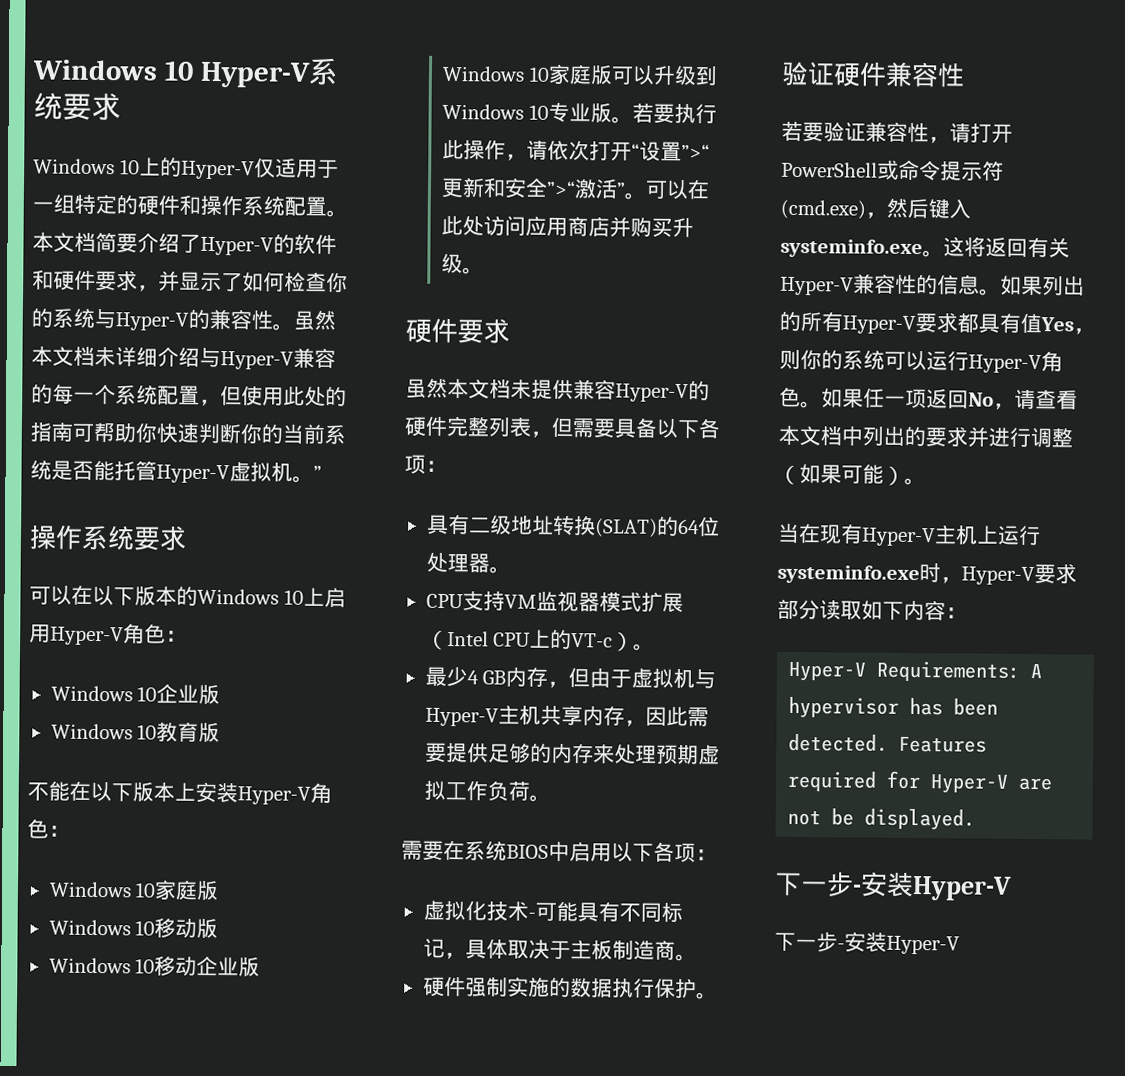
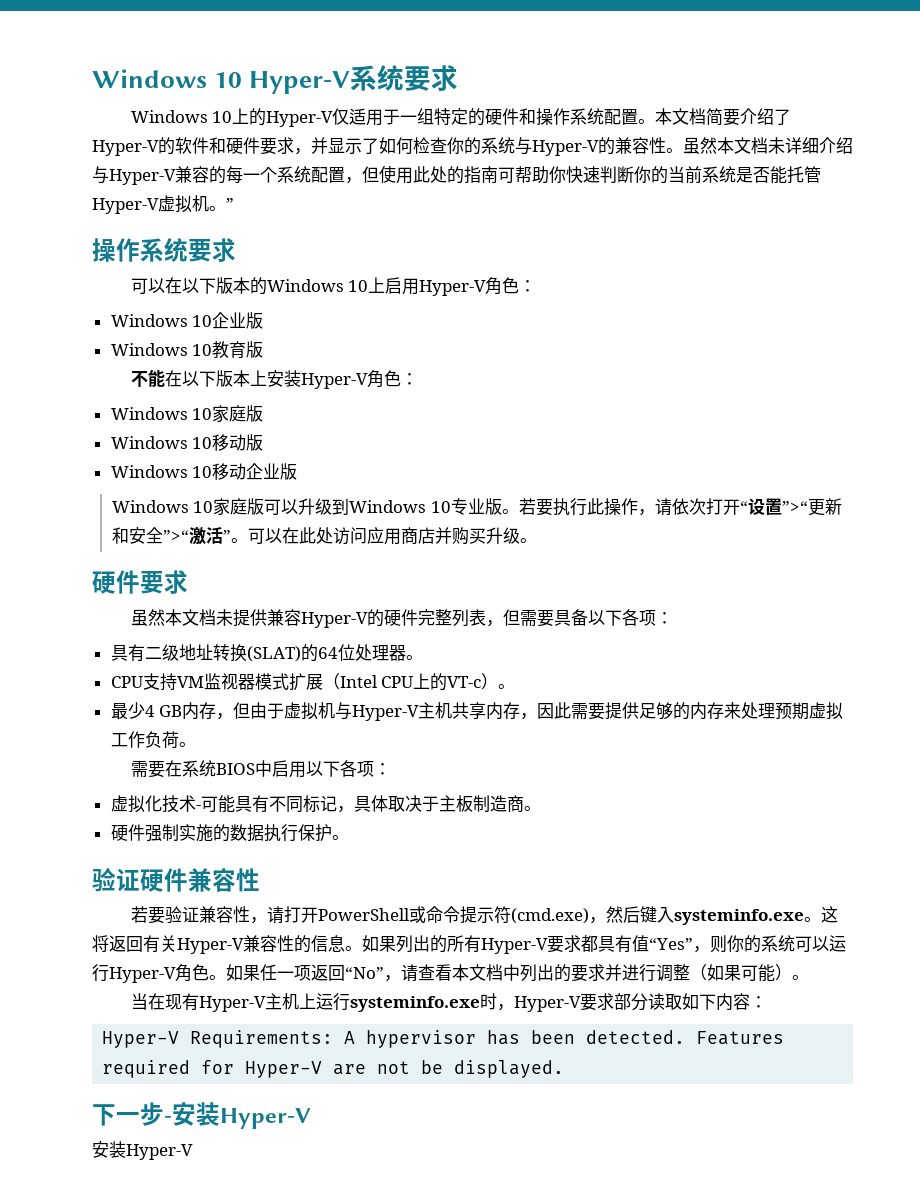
- 如果列出的所有Hyper-V要求都具有值Yes，则你的系统可以运行Hyper-V角色。
+ 如果列出的所有Hyper-V要求都具有值“Yes”，则你的系统可以运行Hyper-V角色。
- 如果任一项返回No，请查看本文档中列出的要求并进行调整（如果可能）。
+ 如果任一项返回“No”，请查看本文档中列出的要求并进行调整（如果可能）。
  Features required for Hyper-V are not be displayed.
  下一步-安装Hyper-V
- 下一步-安装Hyper-V
+ 安装Hyper-V

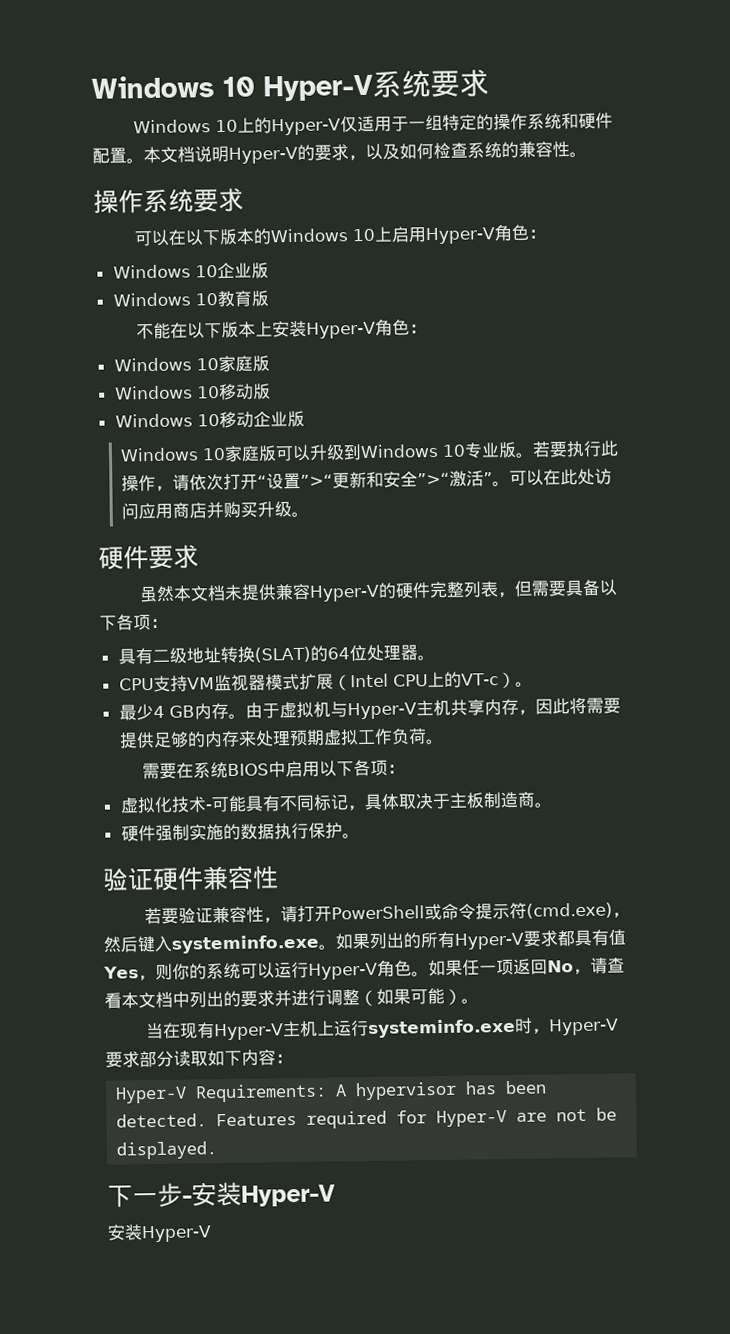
- Windows 10上的Hyper-V仅适用于一组特定的硬件和操作系统配置。
+ Windows 10上的Hyper-V仅适用于一组特定的操作系统和硬件配置。
- 本文档简要介绍了Hyper-V的软件和硬件要求，并显示了如何检查你的系统与Hyper-V的兼容性。虽然本文档未详细介绍与Hyper-V兼容的每一个系统配置，但使用此处的指南可帮助你快速判断你的当前系统是否能托管Hyper-V虚拟机。”
+ 本文档说明Hyper-V的要求，以及如何检查系统的兼容性。
- 最少4 GB内存，但由于虚拟机与Hyper-V主机共享内存，因此需要提供足够的内存来处理预期虚拟工作负荷。
+ 最少4 GB内存。由于虚拟机与Hyper-V主机共享内存，因此将需要提供足够的内存来处理预期虚拟工作负荷。
- 这将返回有关Hyper-V兼容性的信息。
- 如果列出的所有Hyper-V要求都具有值“Yes”，则你的系统可以运行Hyper-V角色。
+ 如果列出的所有Hyper-V要求都具有值Yes，则你的系统可以运行Hyper-V角色。
- 如果任一项返回“No”，请查看本文档中列出的要求并进行调整（如果可能）。
+ 如果任一项返回No，请查看本文档中列出的要求并进行调整（如果可能）。

